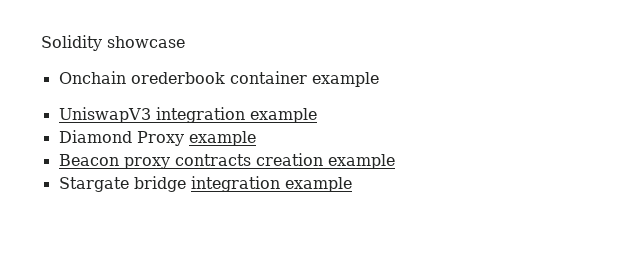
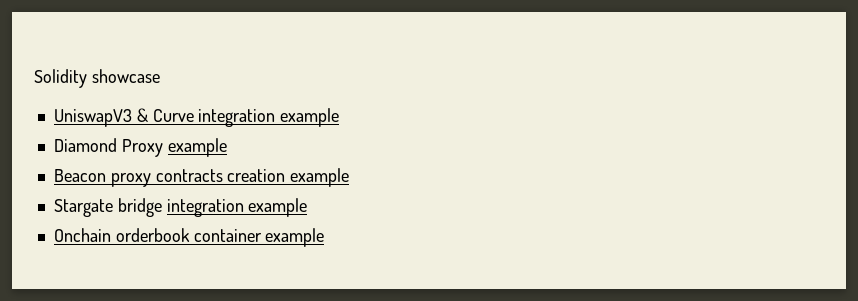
- Onchain orederbook container example
- UniswapV3 integration example
+ UniswapV3 & Curve integration example
+ Onchain orderbook container example

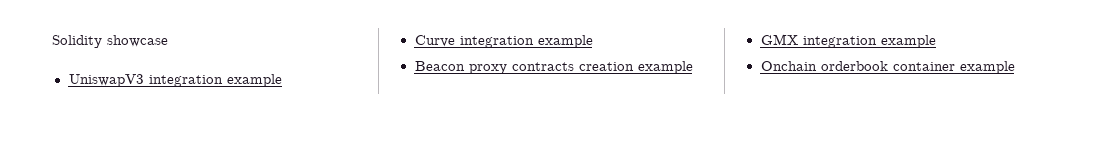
- UniswapV3 & Curve integration example
- Diamond Proxy example
+ UniswapV3 integration example
+ Curve integration example
- Stargate bridge integration example
+ GMX integration example

